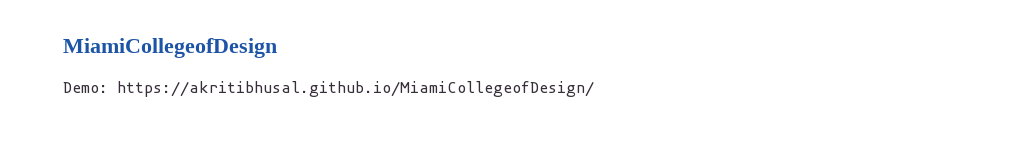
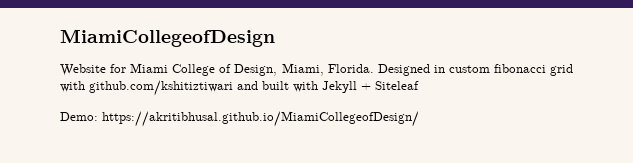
+ Website for Miami College of Design, Miami, Florida. Designed in custom fibonacci grid with github.com/kshitiztiwari and built with Jekyll + Siteleaf

